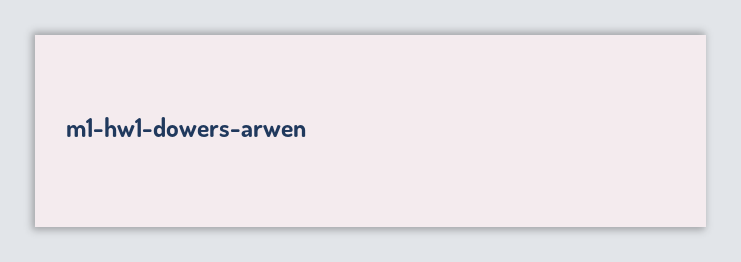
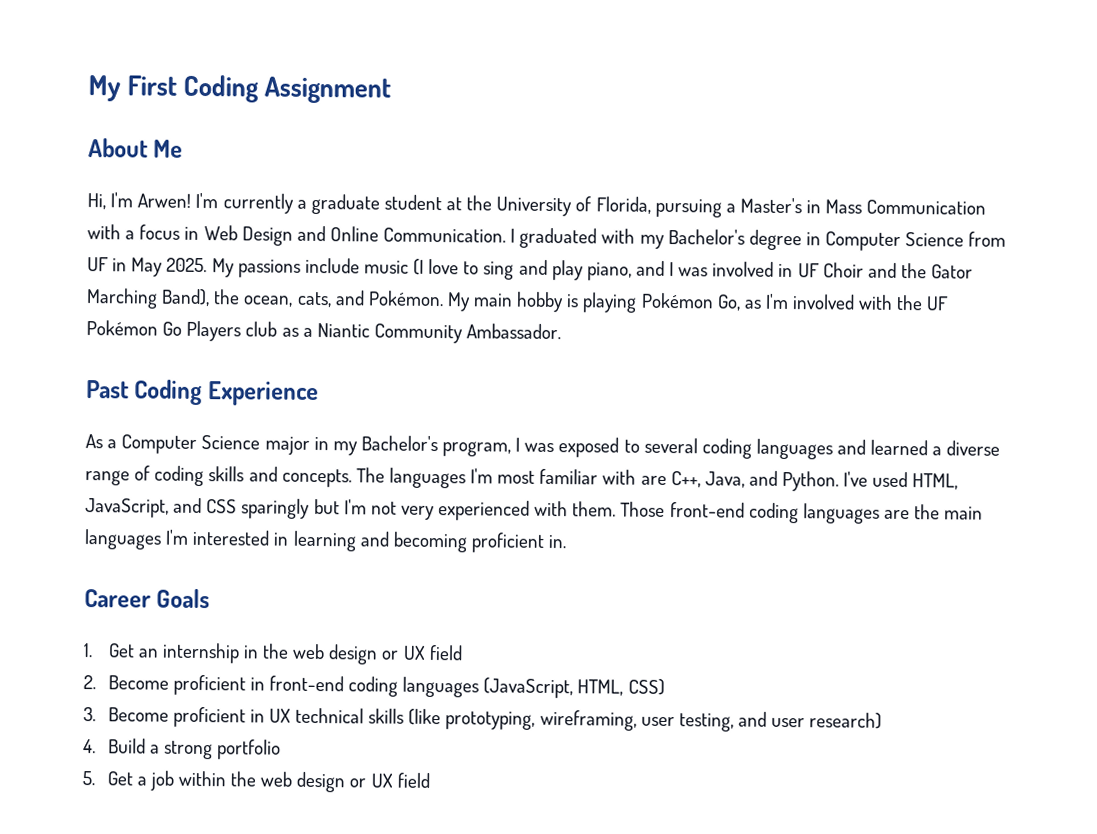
- m1-hw1-dowers-arwen
+ My First Coding Assignment
+ About Me
+ Hi, I'm Arwen! I'm currently a graduate student at the University of Florida, pursuing a Master's in Mass Communication with a focus in Web Design and Online Communication. I graduated with my Bachelor's degree in Computer Science from UF in May 2025. My passions include music (I love to sing and play piano, and I was involved in UF Choir and the Gator Marching Band), the ocean, cats, and Pokémon. My main hobby is playing Pokémon Go, as I'm involved with the UF Pokémon Go Players club as a Niantic Community Ambassador.
+ Past Coding Experience
+ As a Computer Science major in my Bachelor's program, I was exposed to several coding languages and learned a diverse range of coding skills and concepts. The languages I'm most familiar with are C++, Java, and Python. I've used HTML, JavaScript, and CSS sparingly but I'm not very experienced with them. Those front-end coding languages are the main languages I'm interested in learning and becoming proficient in.
+ Career Goals
+ 1. Get an internship in the web design or UX field
+ 2. Become proficient in front-end coding languages (JavaScript, HTML, CSS)
+ 3. Become proficient in UX technical skills (like prototyping, wireframing, user testing, and user research)
+ 4. Build a strong portfolio
+ 5. Get a job within the web design or UX field

